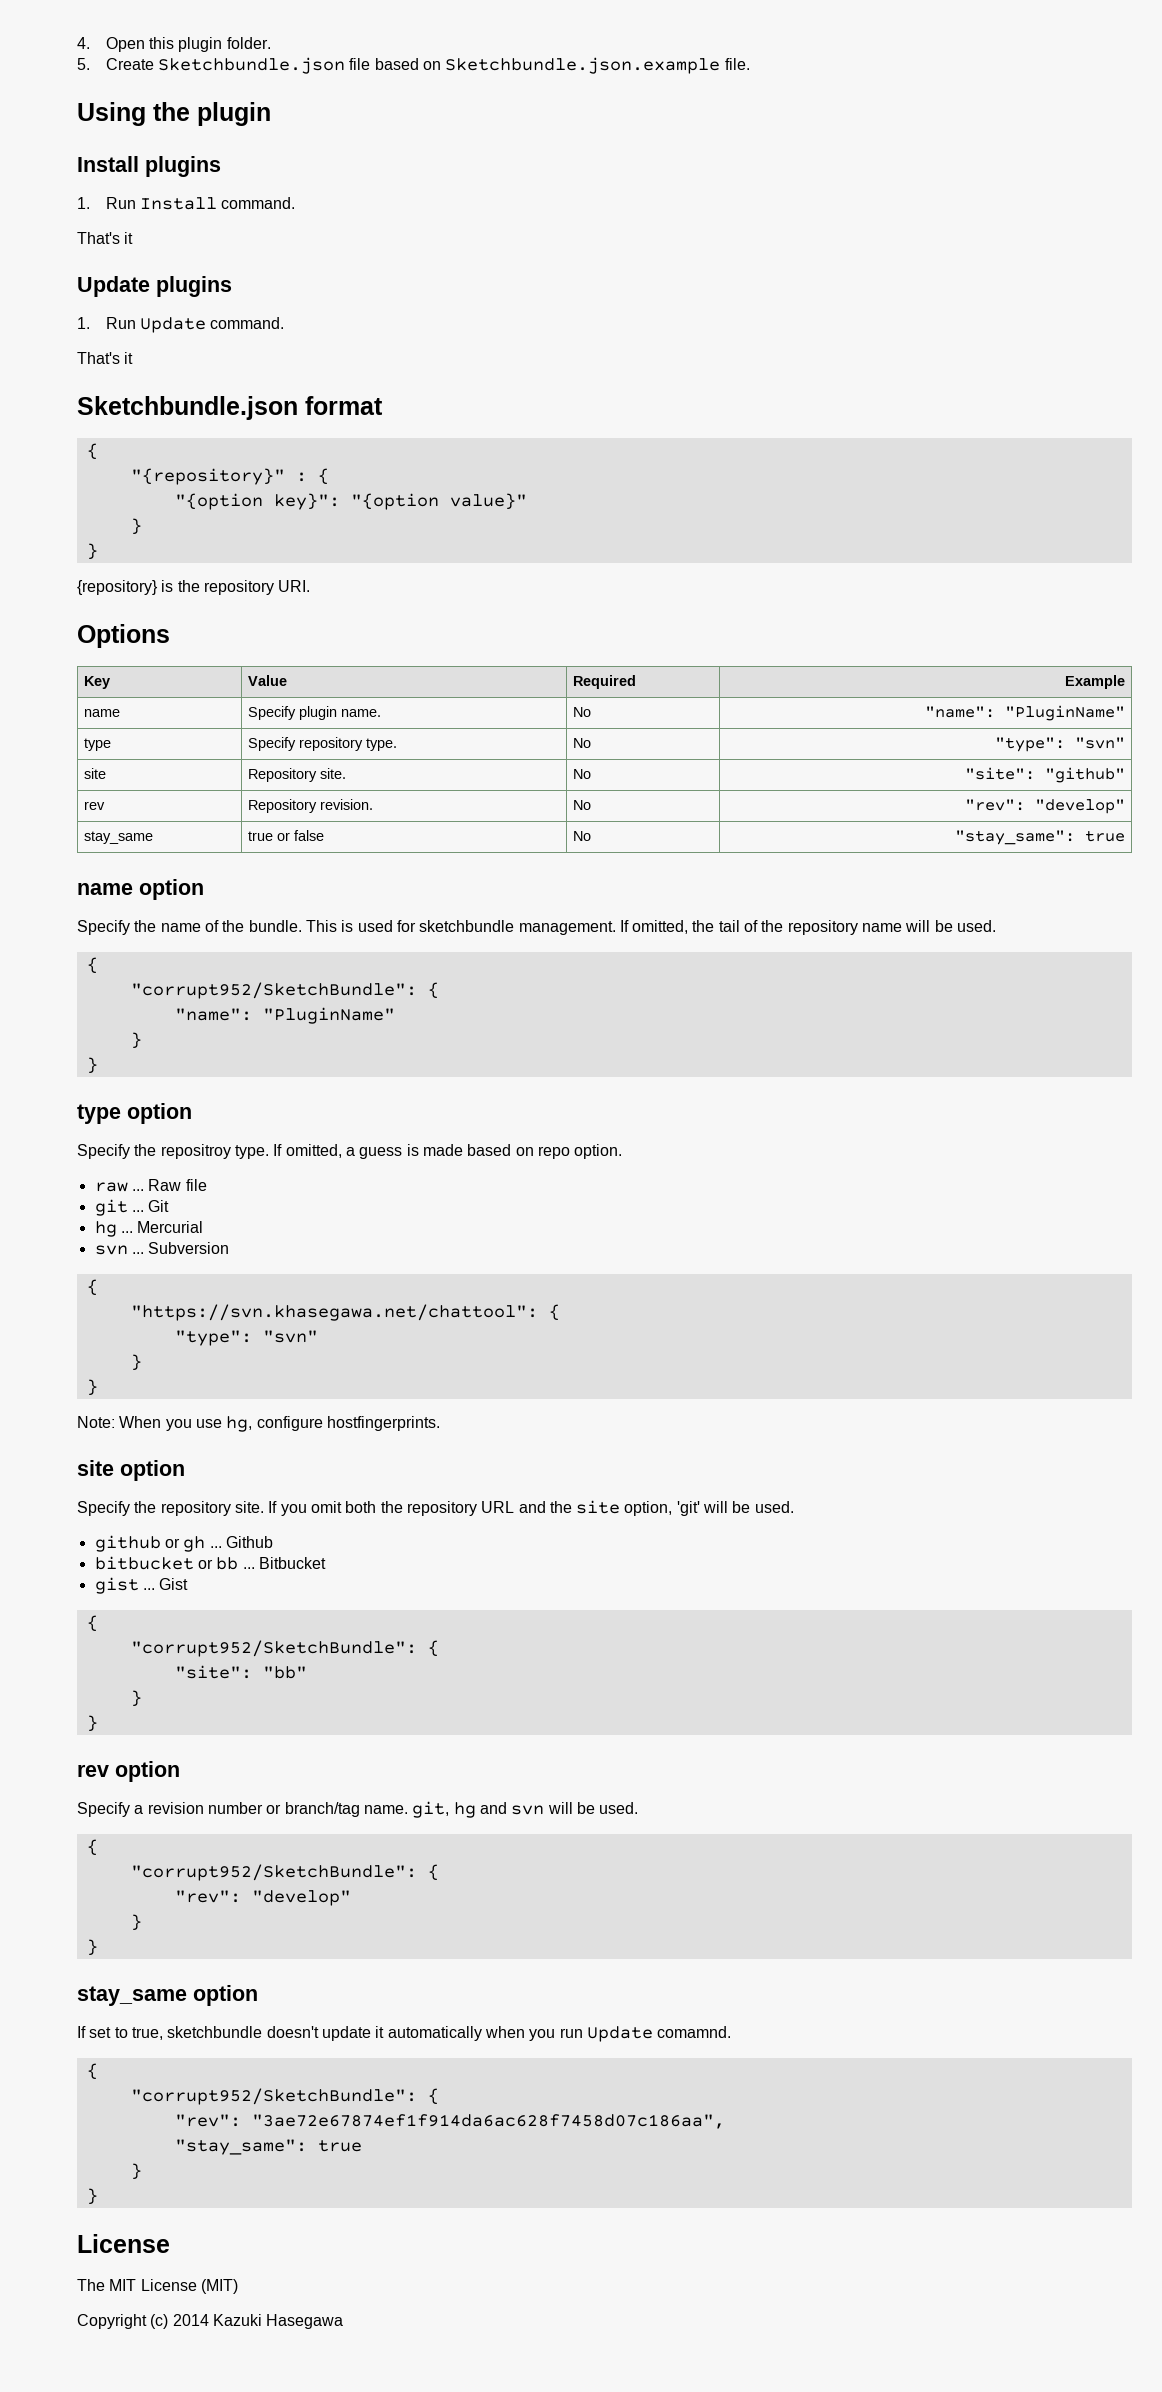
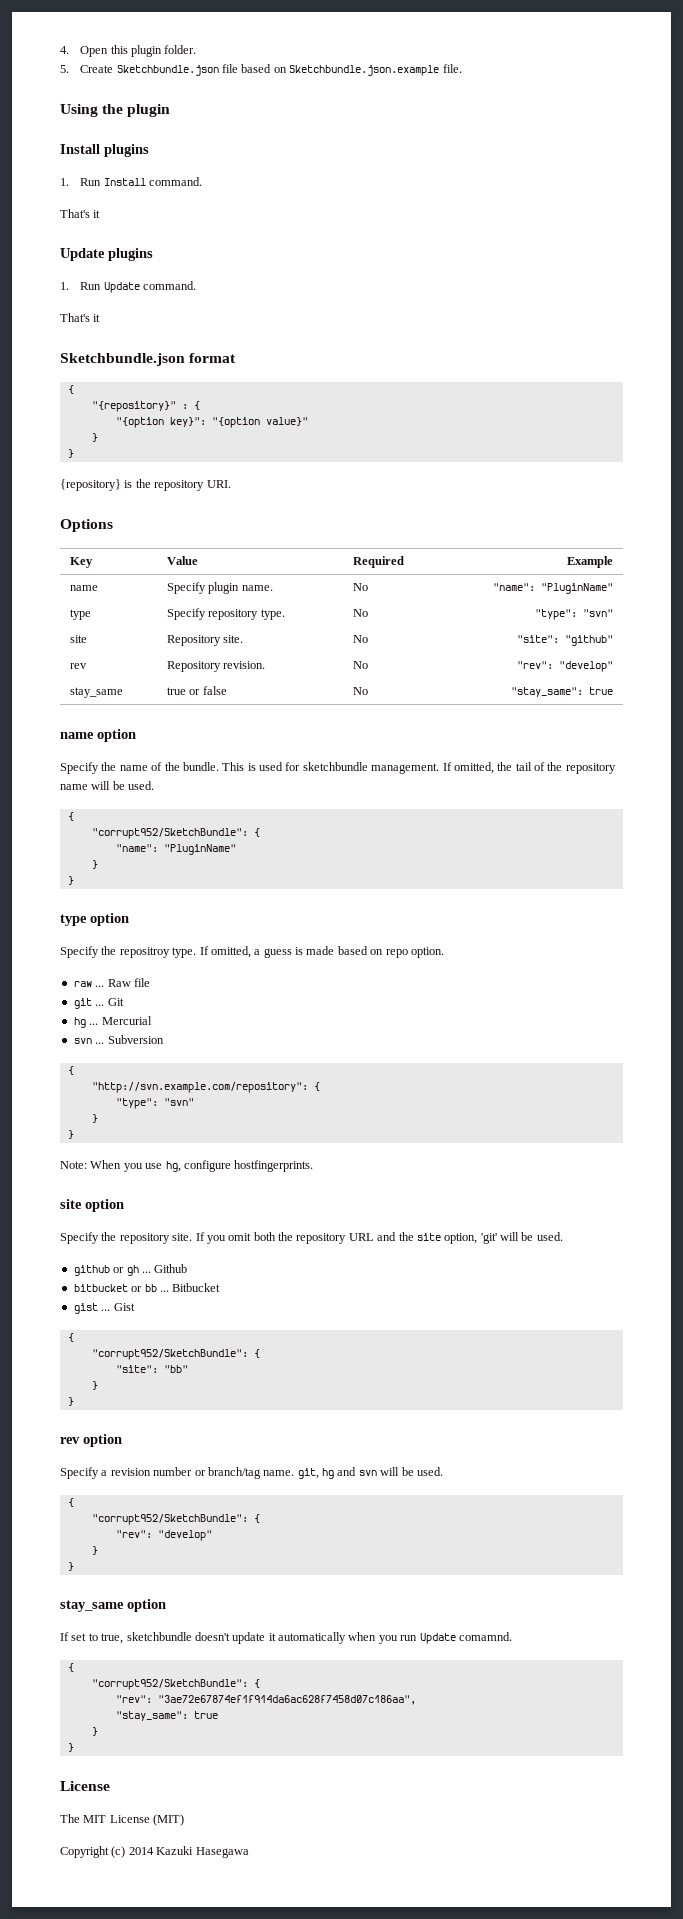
- "https://svn.khasegawa.net/chattool": {
+ "http://svn.example.com/repository": {

